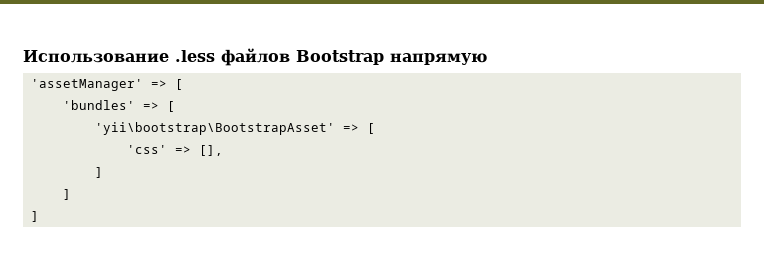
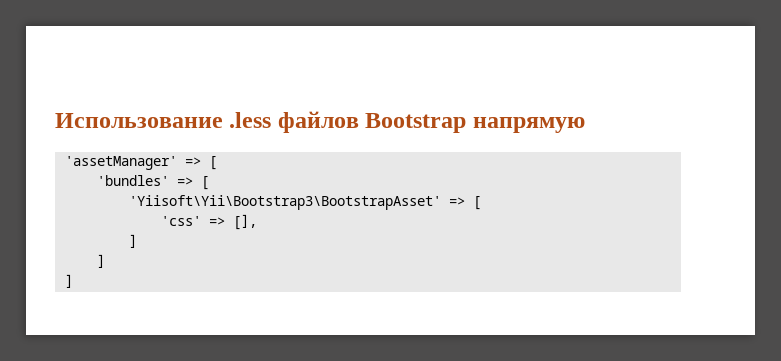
- 'yii\bootstrap\BootstrapAsset' => [
+ 'Yiisoft\Yii\Bootstrap3\BootstrapAsset' => [

